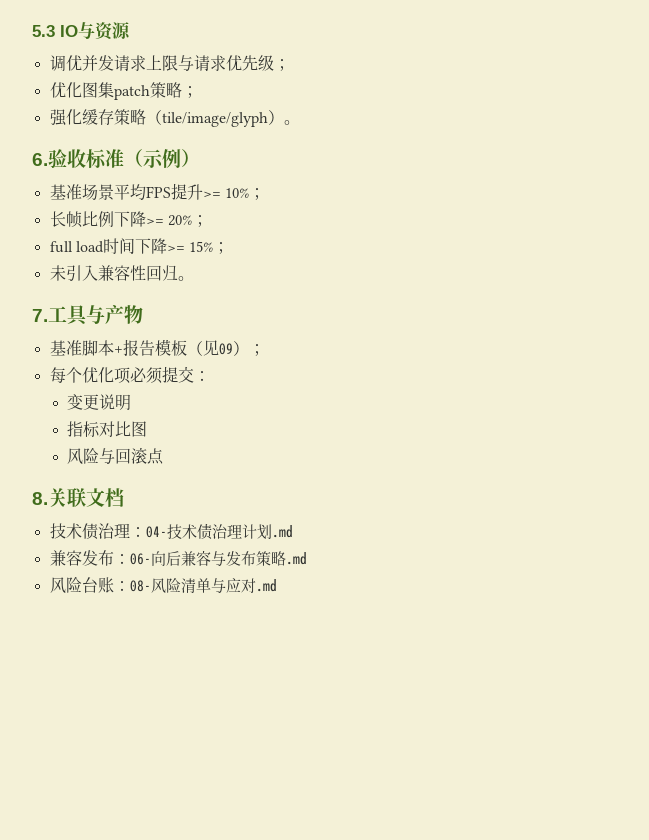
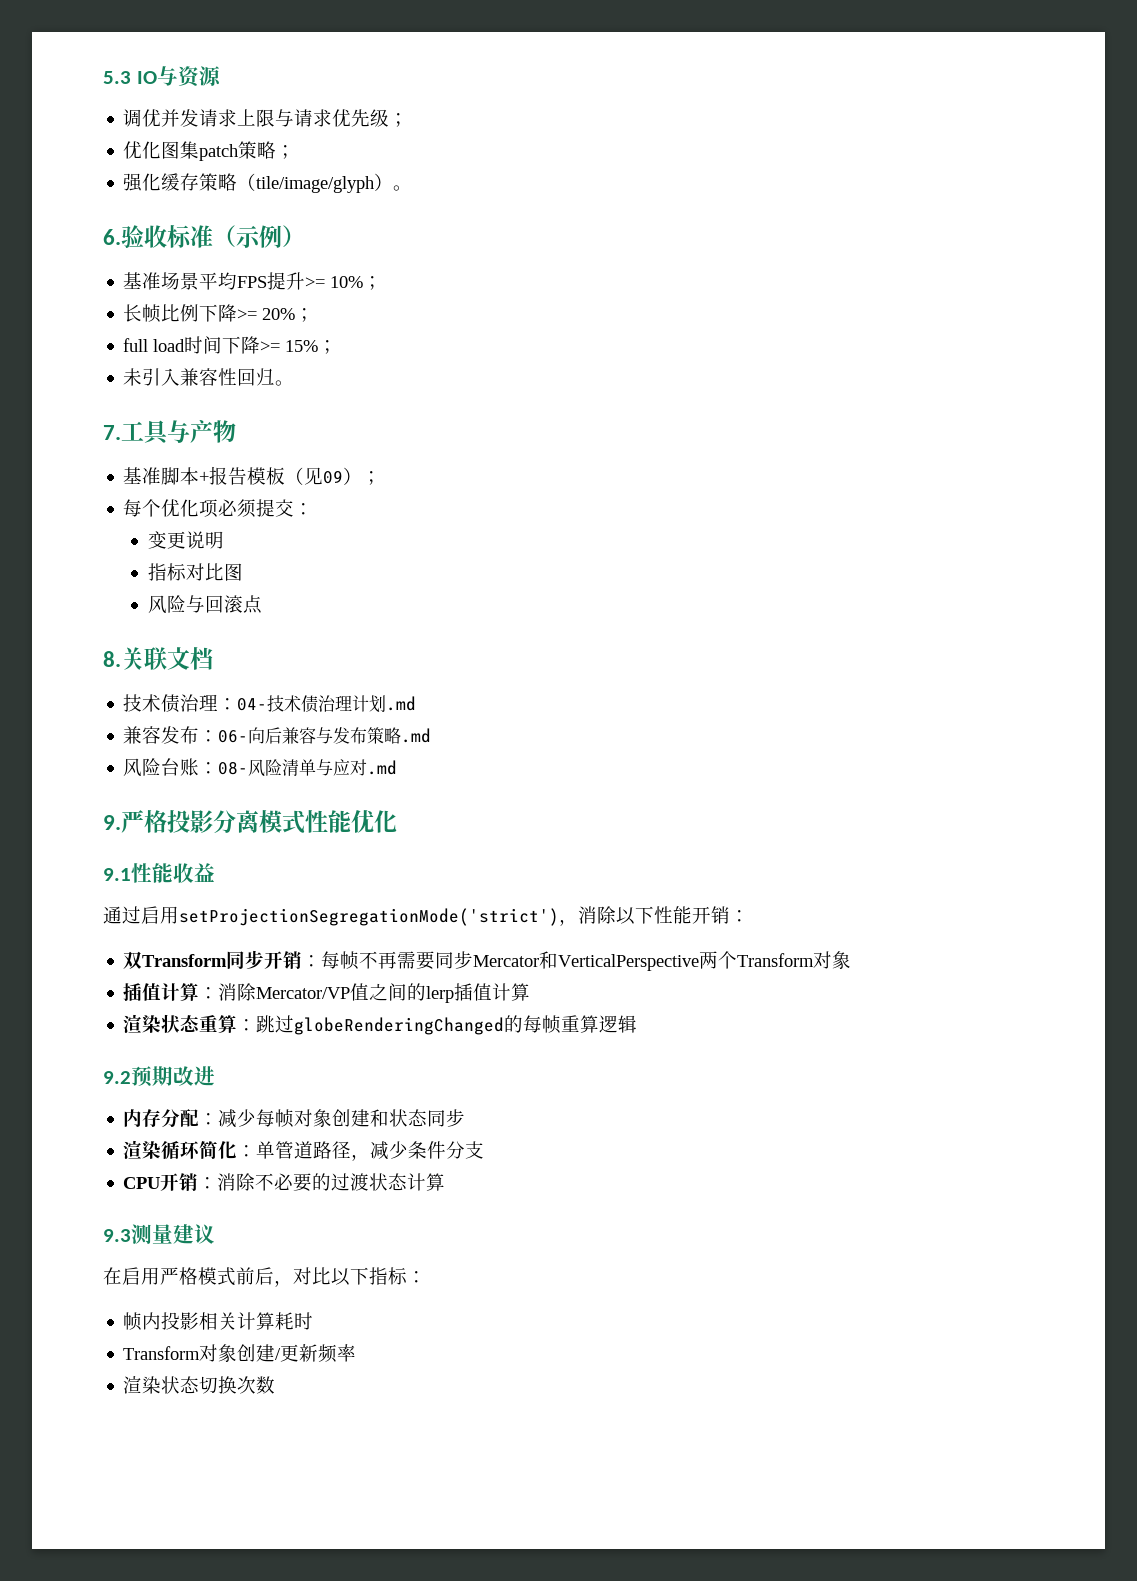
+ 9.严格投影分离模式性能优化
+ 9.1性能收益
+ 通过启用setProjectionSegregationMode('strict')，消除以下性能开销：
+ 双Transform同步开销：每帧不再需要同步Mercator和VerticalPerspective两个Transform对象
+ 插值计算：消除Mercator/VP值之间的lerp插值计算
+ 渲染状态重算：跳过globeRenderingChanged的每帧重算逻辑
+ 9.2预期改进
+ 内存分配：减少每帧对象创建和状态同步
+ 渲染循环简化：单管道路径，减少条件分支
+ CPU开销：消除不必要的过渡状态计算
+ 9.3测量建议
+ 在启用严格模式前后，对比以下指标：
+ 帧内投影相关计算耗时
+ Transform对象创建/更新频率
+ 渲染状态切换次数

